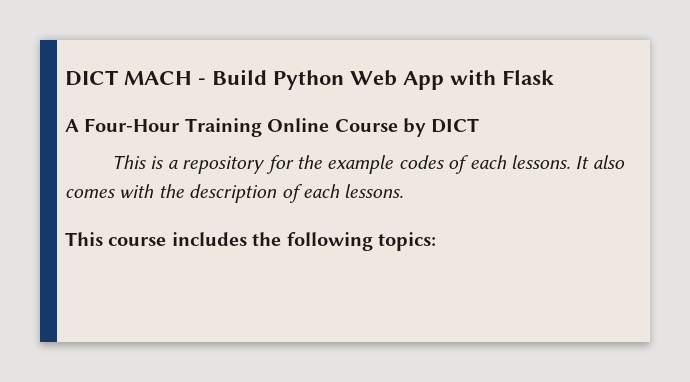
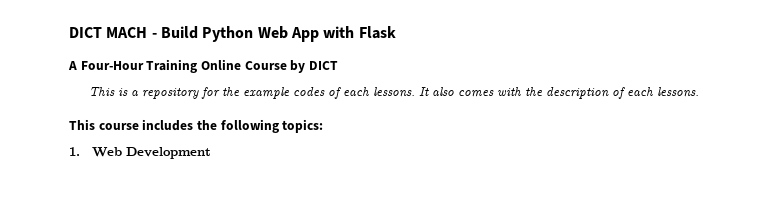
+ 1. Web Development

